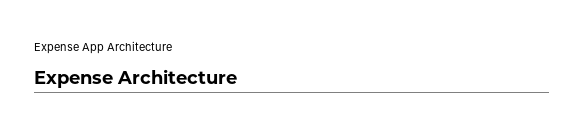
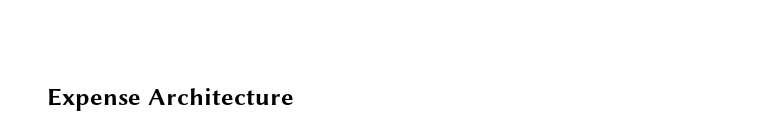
- Expense App Architecture

